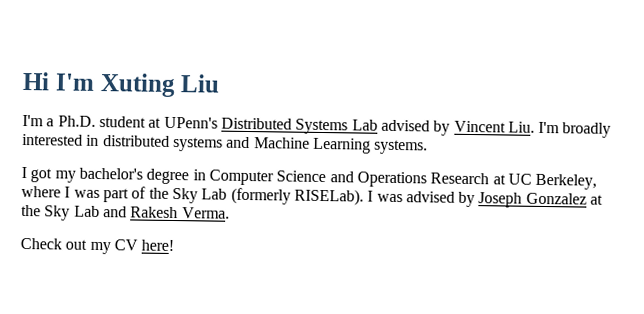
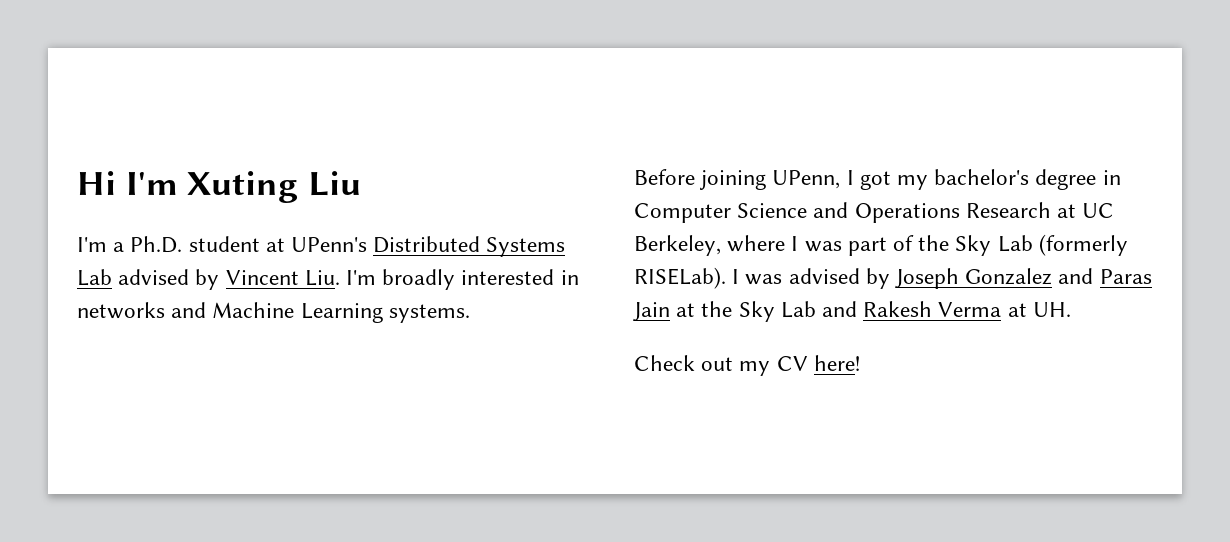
- I'm a Ph.D. student at UPenn's Distributed Systems Lab advised by Vincent Liu. I'm broadly interested in distributed systems and Machine Learning systems.
+ I'm a Ph.D. student at UPenn's Distributed Systems Lab advised by Vincent Liu. I'm broadly interested in networks and Machine Learning systems.
- I got my bachelor's degree in Computer Science and Operations Research at UC Berkeley, where I was part of the Sky Lab (formerly RISELab).
+ Before joining UPenn, I got my bachelor's degree in Computer Science and Operations Research at UC Berkeley, where I was part of the Sky Lab (formerly RISELab).
- I was advised by Joseph Gonzalez at the Sky Lab and Rakesh Verma.
+ I was advised by Joseph Gonzalez and Paras Jain at the Sky Lab and Rakesh Verma at UH.

